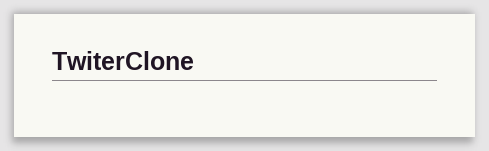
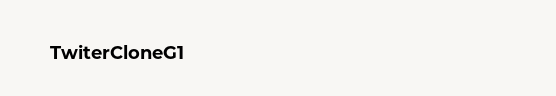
- TwiterClone
+ TwiterCloneG1

